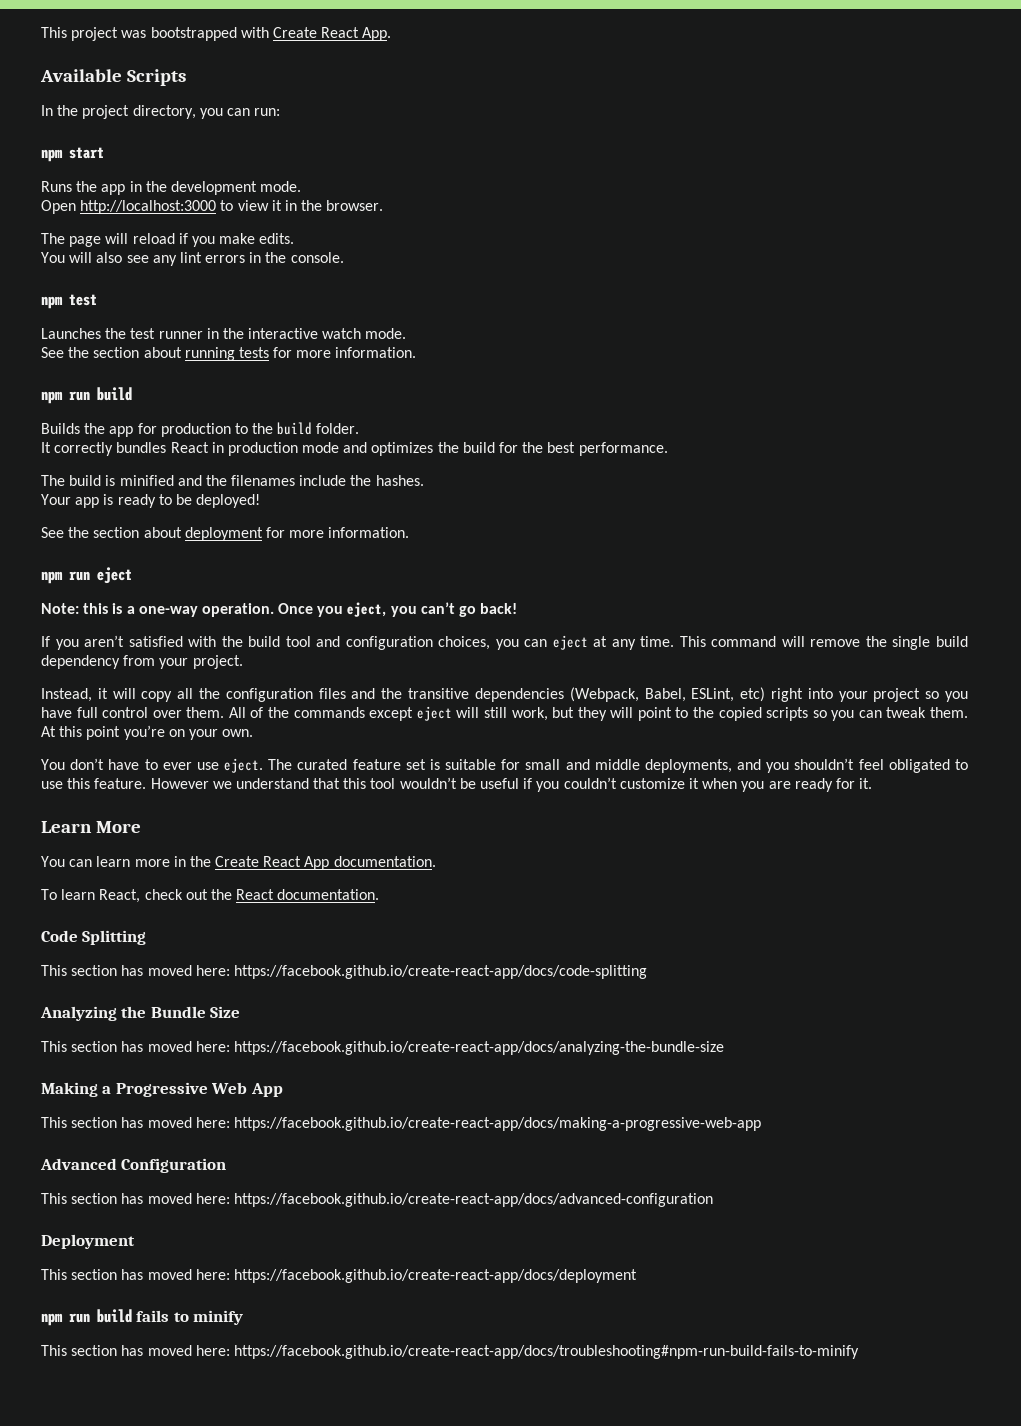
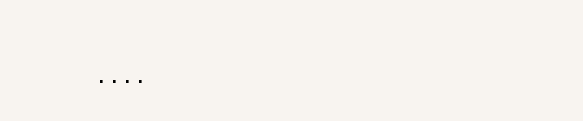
- This project was bootstrapped with Create React App.
- Available Scripts
- In the project directory, you can run:
- npm start
- Runs the app in the development mode.
- Open http://localhost:3000 to view it in the browser.
- The page will reload if you make edits.
- You will also see any lint errors in the console.
- npm test
- Launches the test runner in the interactive watch mode.
- See the section about running tests for more information.
- npm run build
- Builds the app for production to the build folder.
- It correctly bundles React in production mode and optimizes the build for the best performance.
- The build is minified and the filenames include the hashes.
- Your app is ready to be deployed!
- See the section about deployment for more information.
- npm run eject
- Note: this is a one-way operation. Once you eject, you can’t go back!
- If you aren’t satisfied with the build tool and configuration choices, you can eject at any time. This command will remove the single build dependency from your project.
- Instead, it will copy all the configuration files and the transitive dependencies (Webpack, Babel, ESLint, etc) right into your project so you have full control over them. All of the commands except eject will still work, but they will point to the copied scripts so you can tweak them. At this point you’re on your own.
- You don’t have to ever use eject. The curated feature set is suitable for small and middle deployments, and you shouldn’t feel obligated to use this feature. However we understand that this tool wouldn’t be useful if you couldn’t customize it when you are ready for it.
- Learn More
- You can learn more in the Create React App documentation.
- To learn React, check out the React documentation.
- Code Splitting
- This section has moved here: https://facebook.github.io/create-react-app/docs/code-splitting
- Analyzing the Bundle Size
- This section has moved here: https://facebook.github.io/create-react-app/docs/analyzing-the-bundle-size
- Making a Progressive Web App
- This section has moved here: https://facebook.github.io/create-react-app/docs/making-a-progressive-web-app
- Advanced Configuration
- This section has moved here: https://facebook.github.io/create-react-app/docs/advanced-configuration
- Deployment
- This section has moved here: https://facebook.github.io/create-react-app/docs/deployment
- npm run build fails to minify
- This section has moved here: https://facebook.github.io/create-react-app/docs/troubleshooting#npm-run-build-fails-to-minify
+ ....

